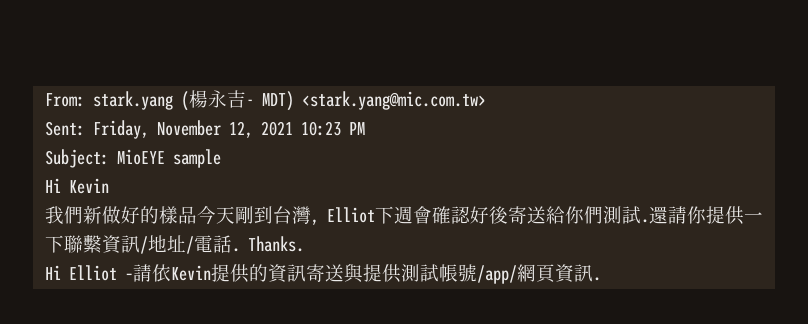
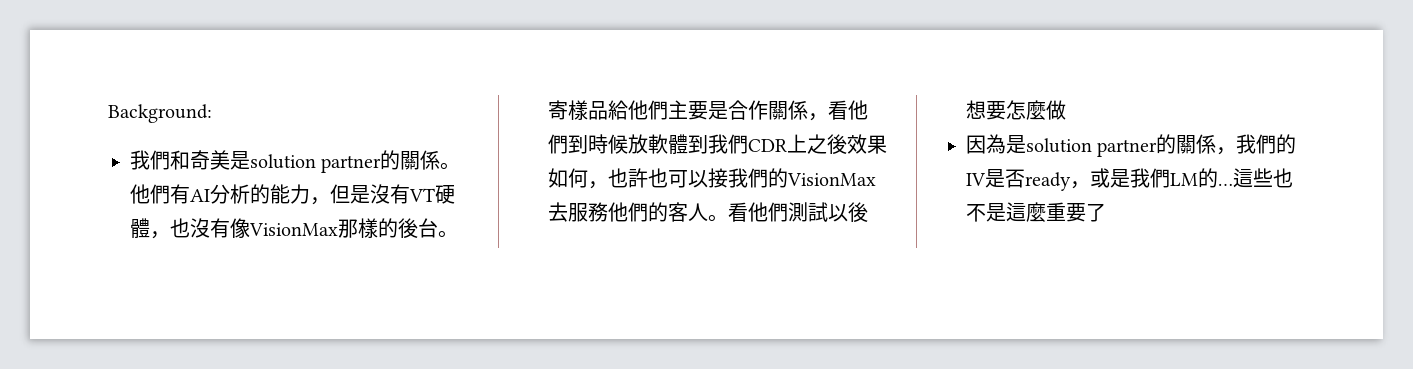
- From: stark.yang (楊永吉- MDT) <stark.yang@mic.com.tw>
- Sent: Friday, November 12, 2021 10:23 PM
- Subject: MioEYE sample
- Hi Kevin
- 我們新做好的樣品今天剛到台灣, Elliot下週會確認好後寄送給你們測試.還請你提供一下聯繫資訊/地址/電話. Thanks.
- Hi Elliot –請依Kevin提供的資訊寄送與提供測試帳號/app/網頁資訊.
+ Background:
+ 我們和奇美是solution partner的關係。他們有AI分析的能力，但是沒有VT硬體，也沒有像VisionMax那樣的後台。寄樣品給他們主要是合作關係，看他們到時候放軟體到我們CDR上之後效果如何，也許也可以接我們的VisionMax去服務他們的客人。看他們測試以後想要怎麼做
+ 因為是solution partner的關係，我們的IV是否ready，或是我們LM的…這些也不是這麼重要了

